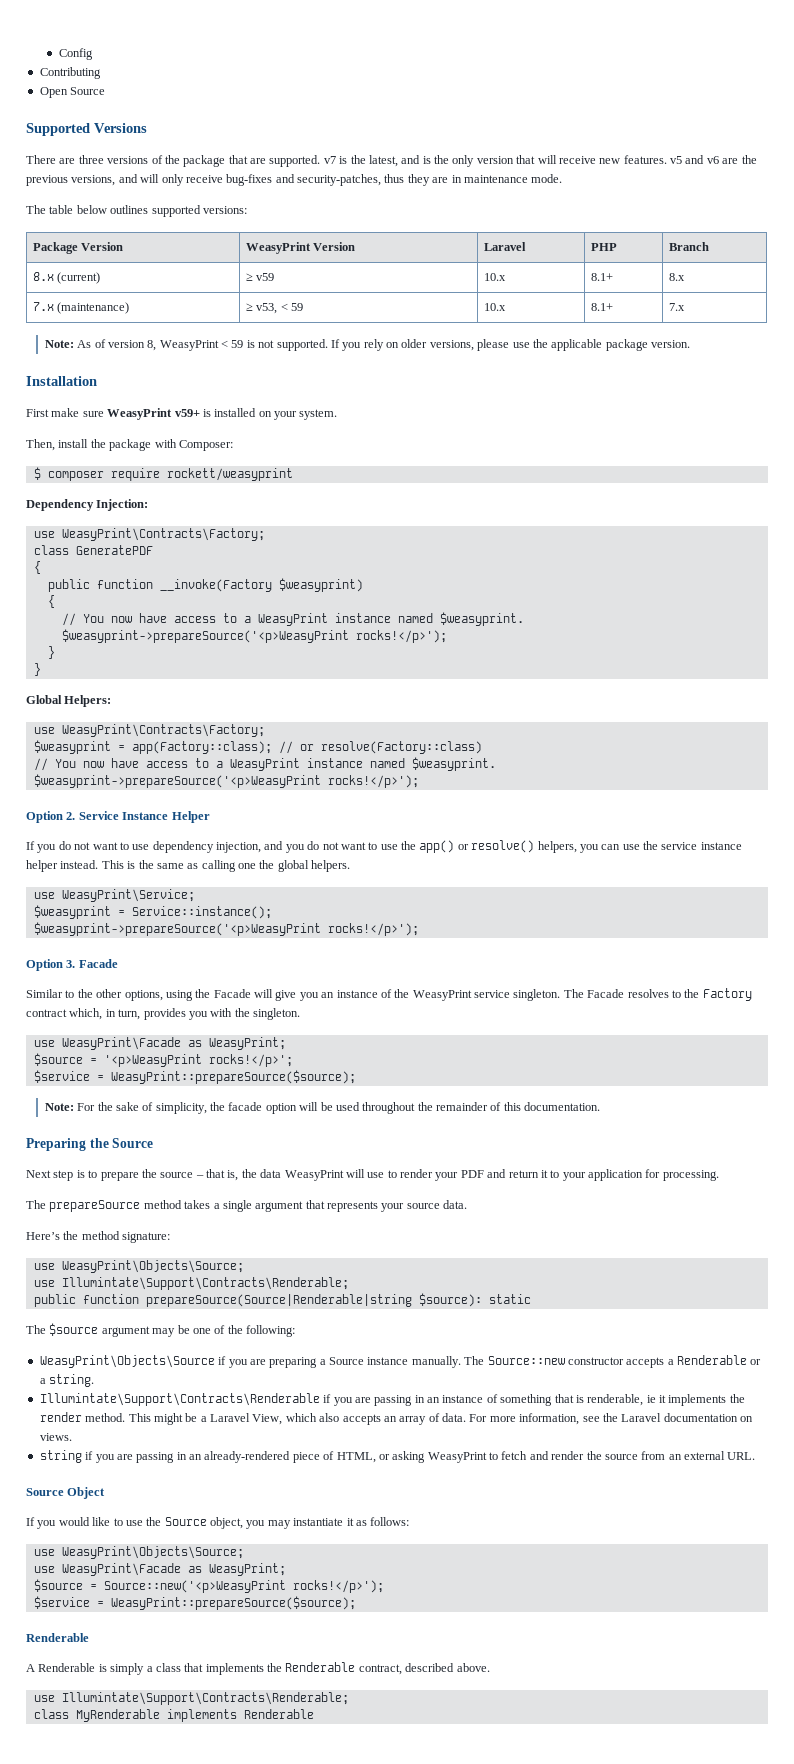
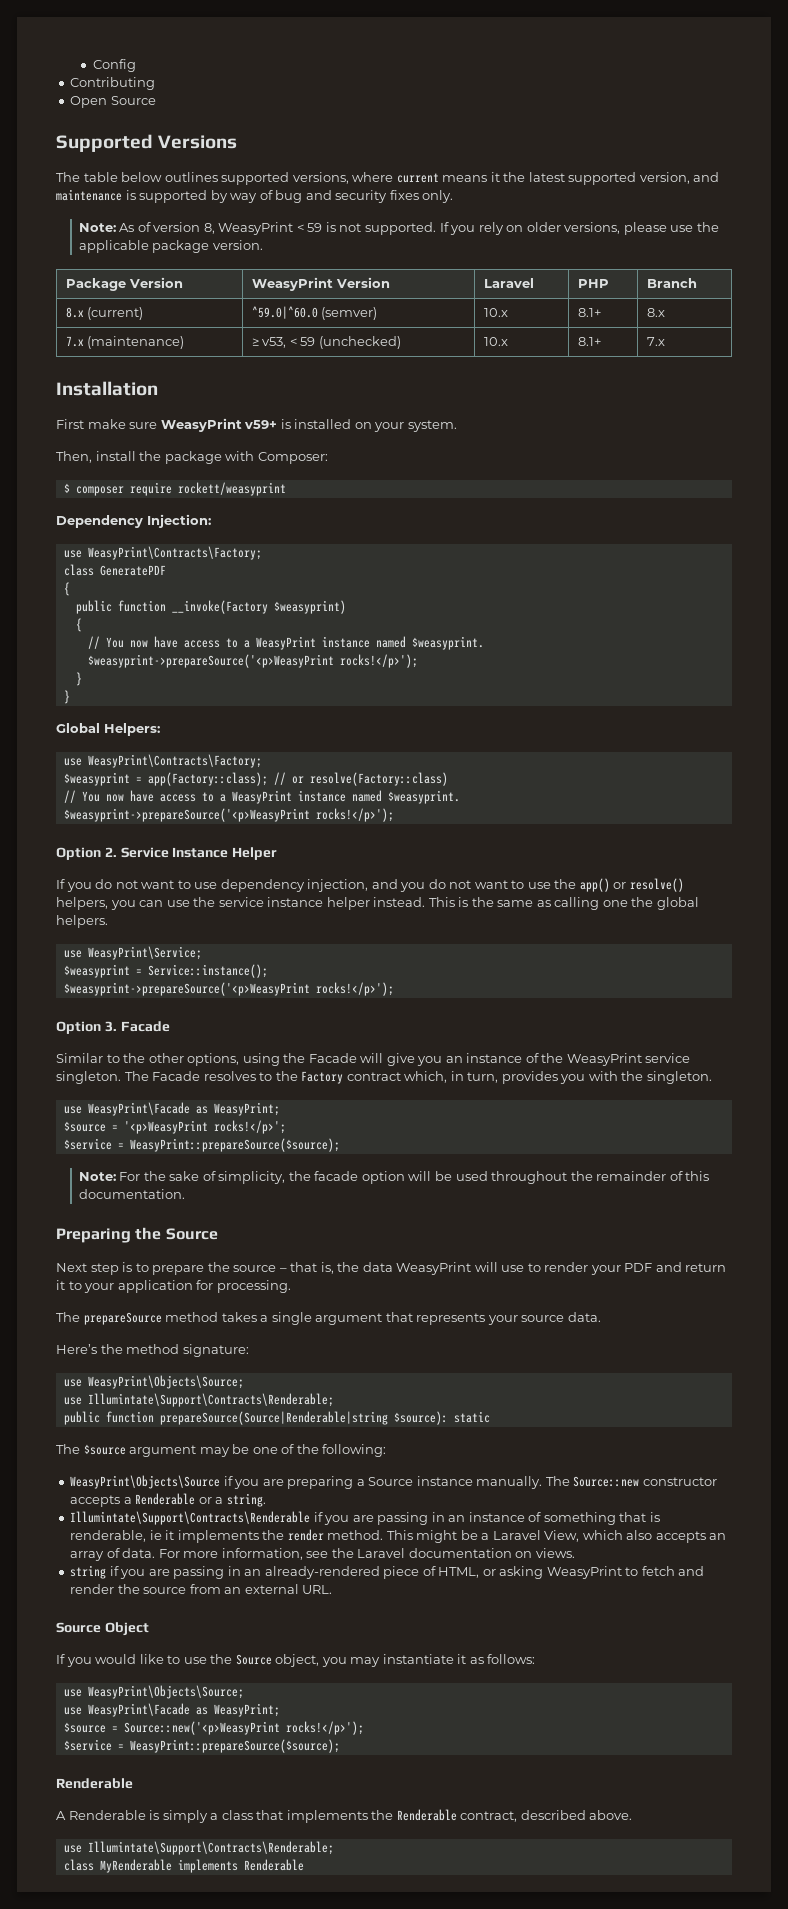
- There are three versions of the package that are supported. v7 is the latest, and is the only version that will receive new features. v5 and v6 are the previous versions, and will only receive bug-fixes and security-patches, thus they are in maintenance mode.
- The table below outlines supported versions:
- Package Version | WeasyPrint Version | Laravel | PHP | Branch
- 8.x (current) | ≥ v59 | 10.x | 8.1+ | 8.x
- 7.x (maintenance) | ≥ v53, < 59 | 10.x | 8.1+ | 7.x
+ The table below outlines supported versions, where current means it the latest supported version, and maintenance is supported by way of bug and security fixes only.
+ Package Version | WeasyPrint Version | Laravel | PHP | Branch
+ 8.x (current) | ^59.0|^60.0 (semver) | 10.x | 8.1+ | 8.x
+ 7.x (maintenance) | ≥ v53, < 59 (unchecked) | 10.x | 8.1+ | 7.x

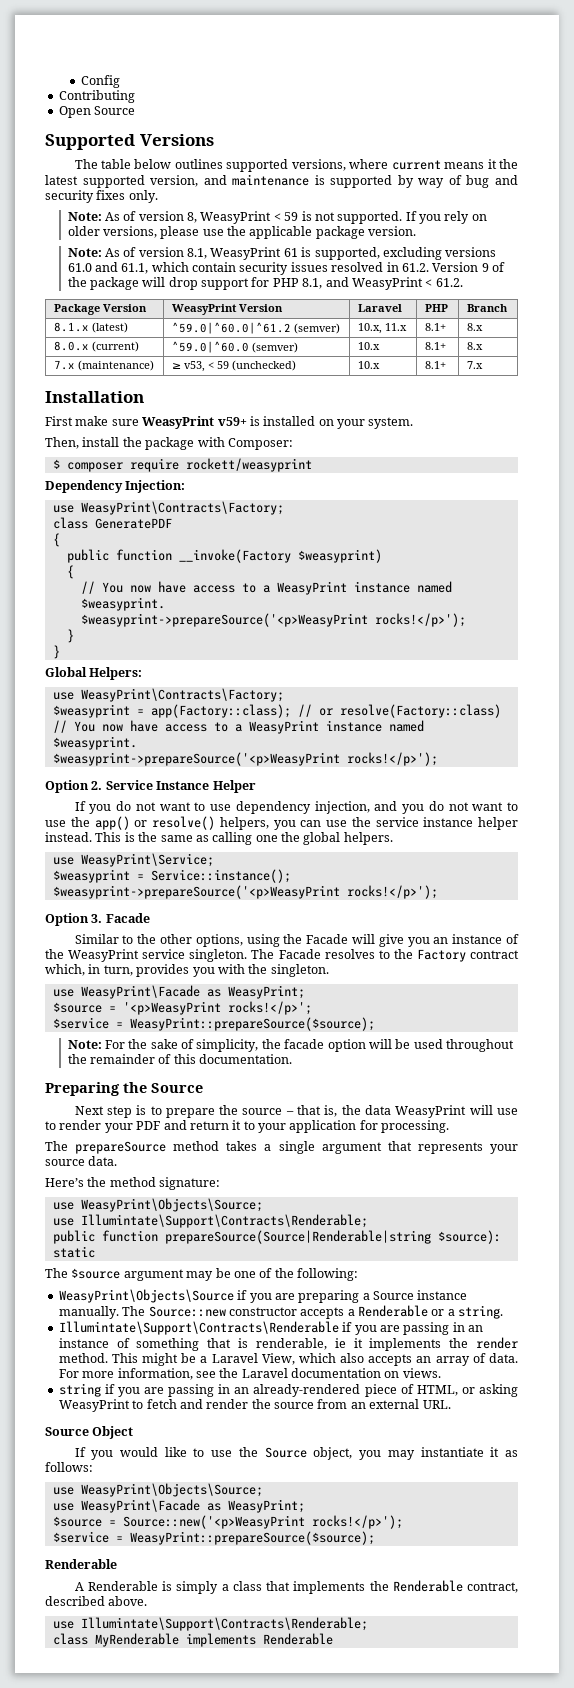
+ Note: As of version 8.1, WeasyPrint 61 is supported, excluding versions 61.0 and 61.1, which contain security issues resolved in 61.2. Version 9 of the package will drop support for PHP 8.1, and WeasyPrint < 61.2.
- 8.x (current) | ^59.0|^60.0 (semver) | 10.x | 8.1+ | 8.x
+ 8.1.x (latest) | ^59.0|^60.0|^61.2 (semver) | 10.x, 11.x | 8.1+ | 8.x
+ 8.0.x (current) | ^59.0|^60.0 (semver) | 10.x | 8.1+ | 8.x

